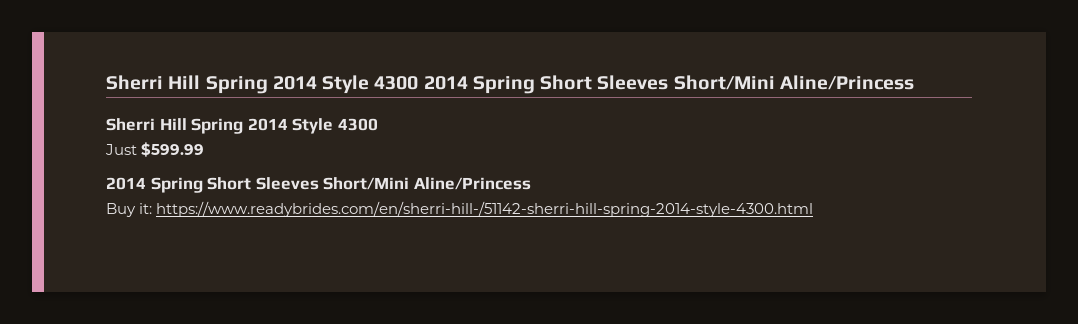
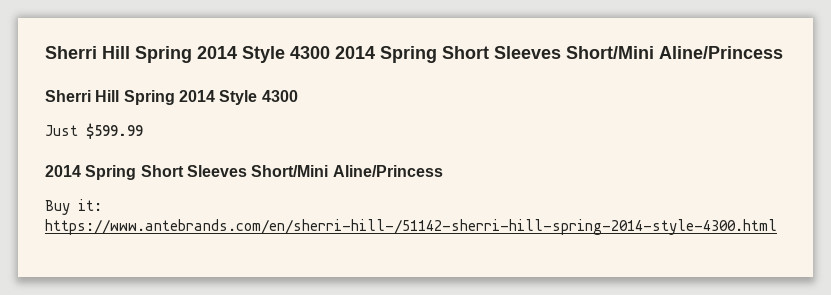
- Buy it: https://www.readybrides.com/en/sherri-hill-/51142-sherri-hill-spring-2014-style-4300.html
+ Buy it: https://www.antebrands.com/en/sherri-hill-/51142-sherri-hill-spring-2014-style-4300.html

